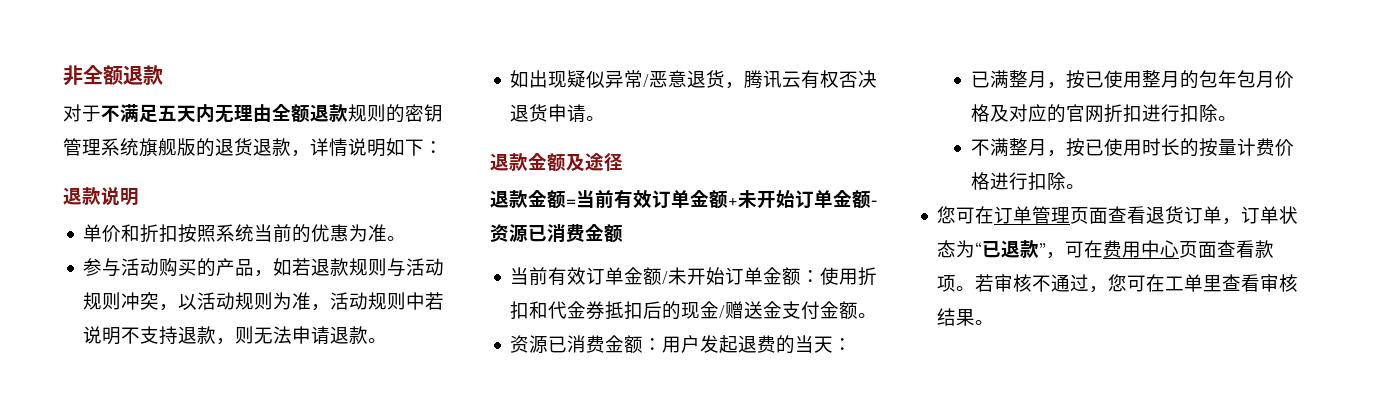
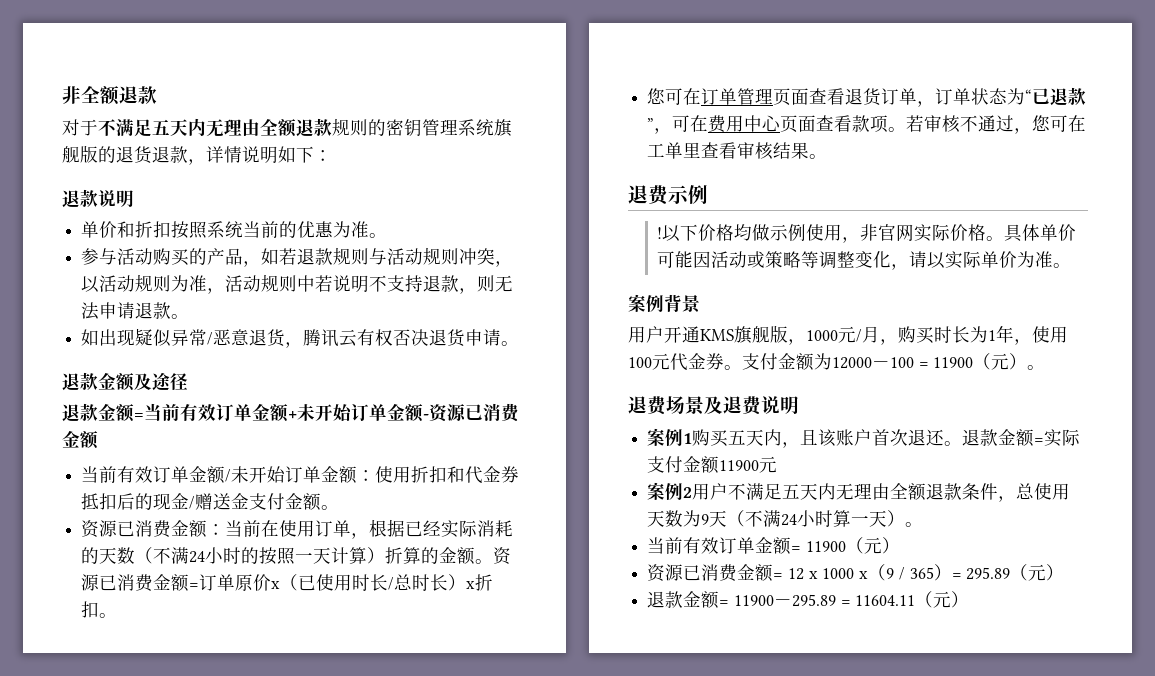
- 资源已消费金额：用户发起退费的当天：
- 已满整月，按已使用整月的包年包月价格及对应的官网折扣进行扣除。
- 不满整月，按已使用时长的按量计费价格进行扣除。
+ 资源已消费金额：当前在使用订单，根据已经实际消耗的天数（不满24小时的按照一天计算）折算的金额。资源已消费金额=订单原价x（已使用时长/总时长）x折扣。
+ 退费示例
+ !以下价格均做示例使用，非官网实际价格。具体单价可能因活动或策略等调整变化，请以实际单价为准。
+ 案例背景
+ 用户开通KMS旗舰版，1000元/月，购买时长为1年，使用100元代金券。支付金额为12000－100 = 11900（元）。
+ 退费场景及退费说明
+ 案例1购买五天内，且该账户首次退还。退款金额=实际支付金额11900元
+ 案例2用户不满足五天内无理由全额退款条件，总使用天数为9天（不满24小时算一天）。
+ 当前有效订单金额= 11900（元）
+ 资源已消费金额= 12 x 1000 x（9 / 365）= 295.89（元）
+ 退款金额= 11900－295.89 = 11604.11（元）

